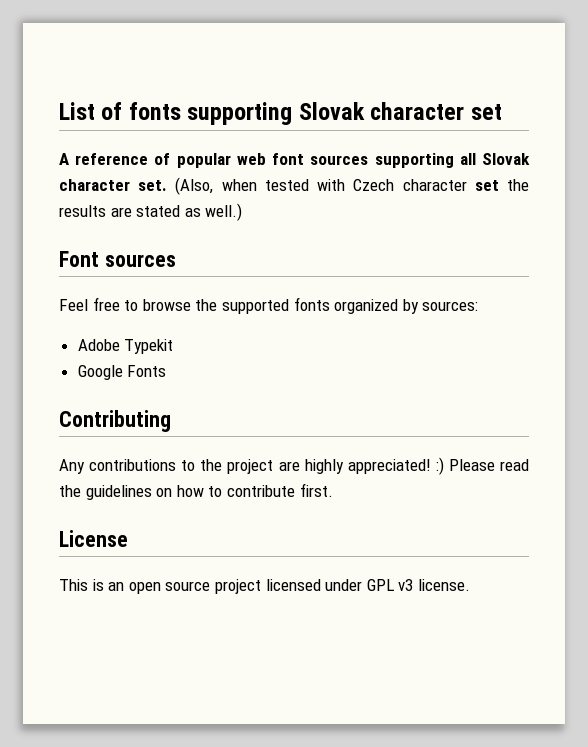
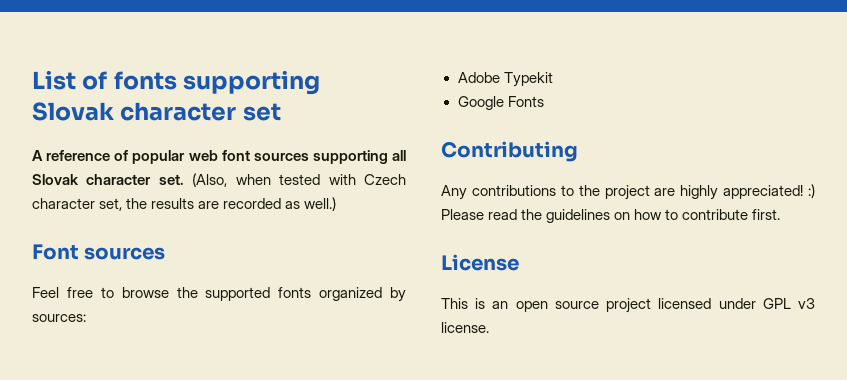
- (Also, when tested with Czech character set the results are stated as well.)
+ (Also, when tested with Czech character set, the results are recorded as well.)

